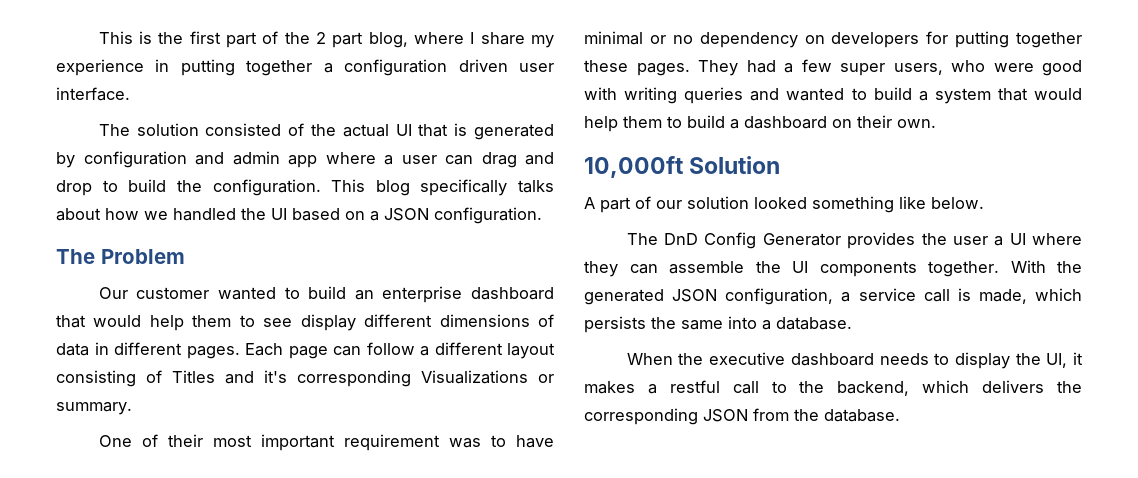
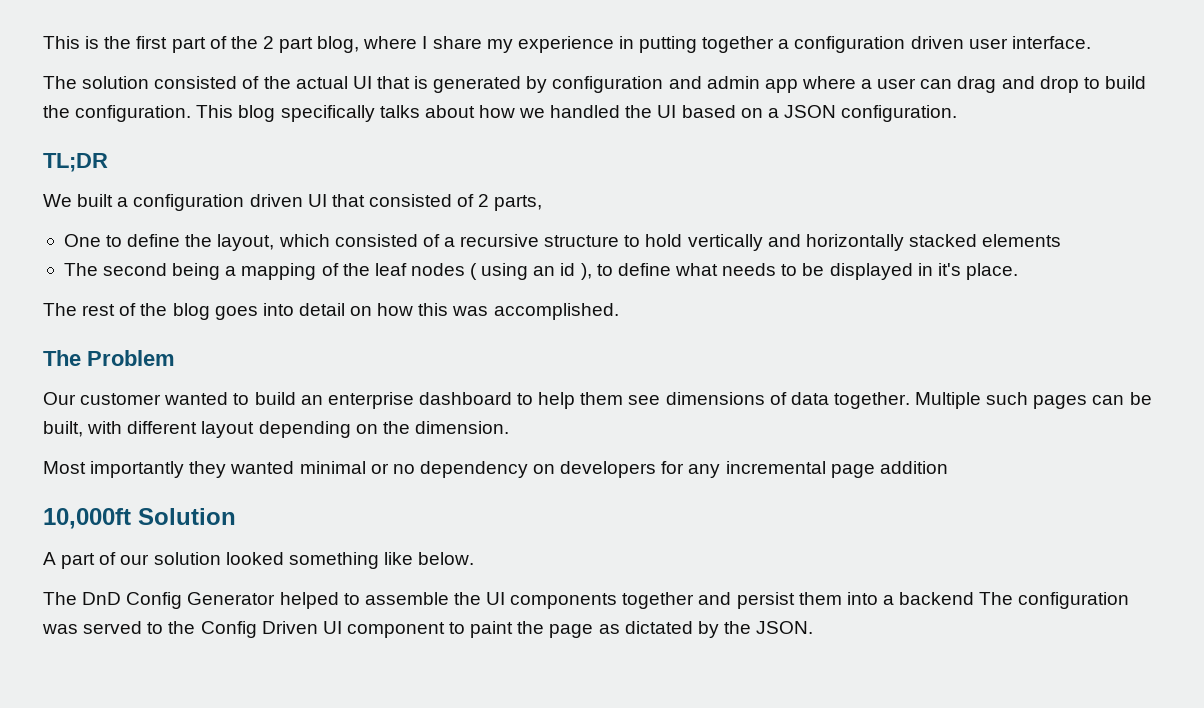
+ TL;DR
+ We built a configuration driven UI that consisted of 2 parts,
+ One to define the layout, which consisted of a recursive structure to hold vertically and horizontally stacked elements
+ The second being a mapping of the leaf nodes ( using an id ), to define what needs to be displayed in it's place.
+ The rest of the blog goes into detail on how this was accomplished.
- Our customer wanted to build an enterprise dashboard that would help them to see display different dimensions of data in different pages. Each page can follow a different layout consisting of Titles and it's corresponding Visualizations or summary.
- One of their most important requirement was to have minimal or no dependency on developers for putting together these pages. They had a few super users, who were good with writing queries and wanted to build a system that would help them to build a dashboard on their own.
+ Our customer wanted to build an enterprise dashboard to help them see dimensions of data together. Multiple such pages can be built, with different layout depending on the dimension.
+ Most importantly they wanted minimal or no dependency on developers for any incremental page addition
- The DnD Config Generator provides the user a UI where they can assemble the UI components together. With the generated JSON configuration, a service call is made, which persists the same into a database.
- When the executive dashboard needs to display the UI, it makes a restful call to the backend, which delivers the corresponding JSON from the database.
+ The DnD Config Generator helped to assemble the UI components together and persist them into a backend The configuration was served to the Config Driven UI component to paint the page as dictated by the JSON.

